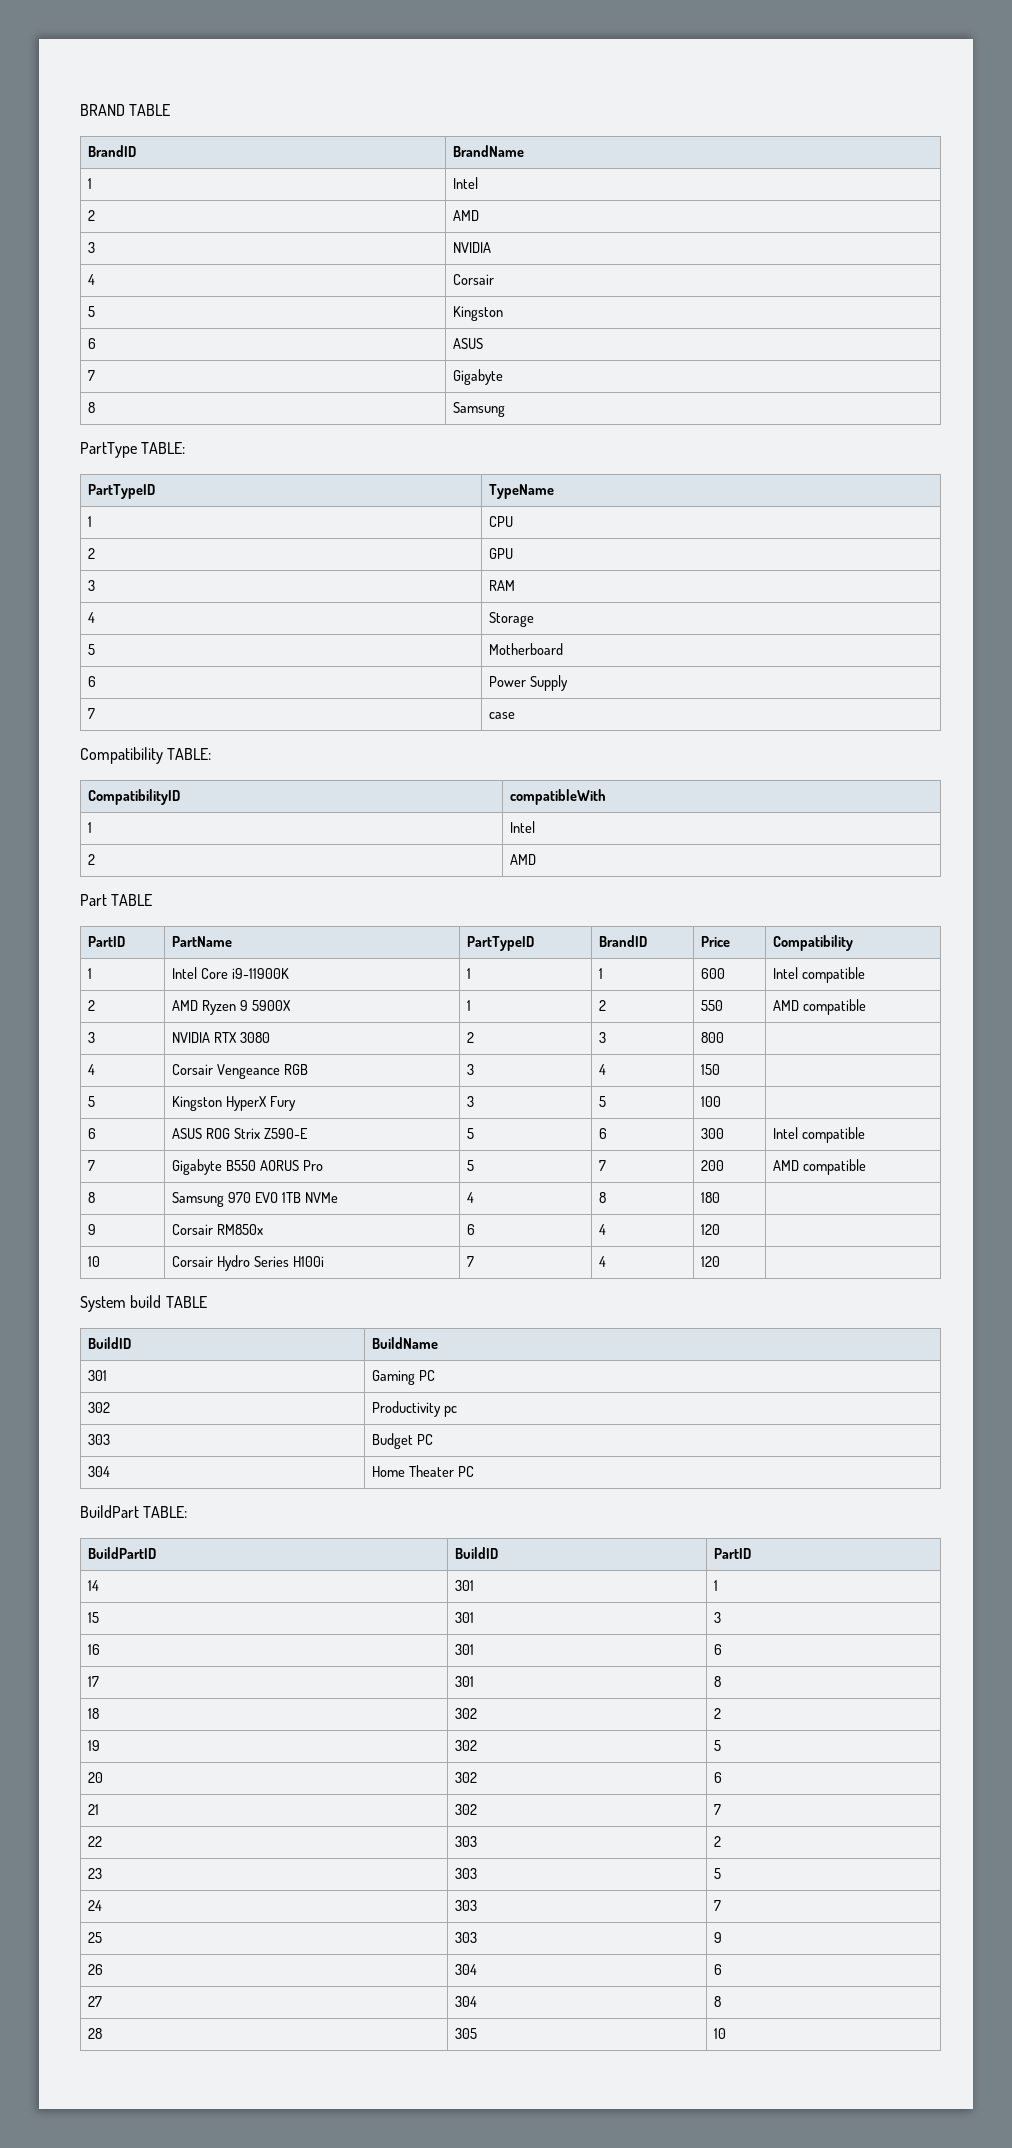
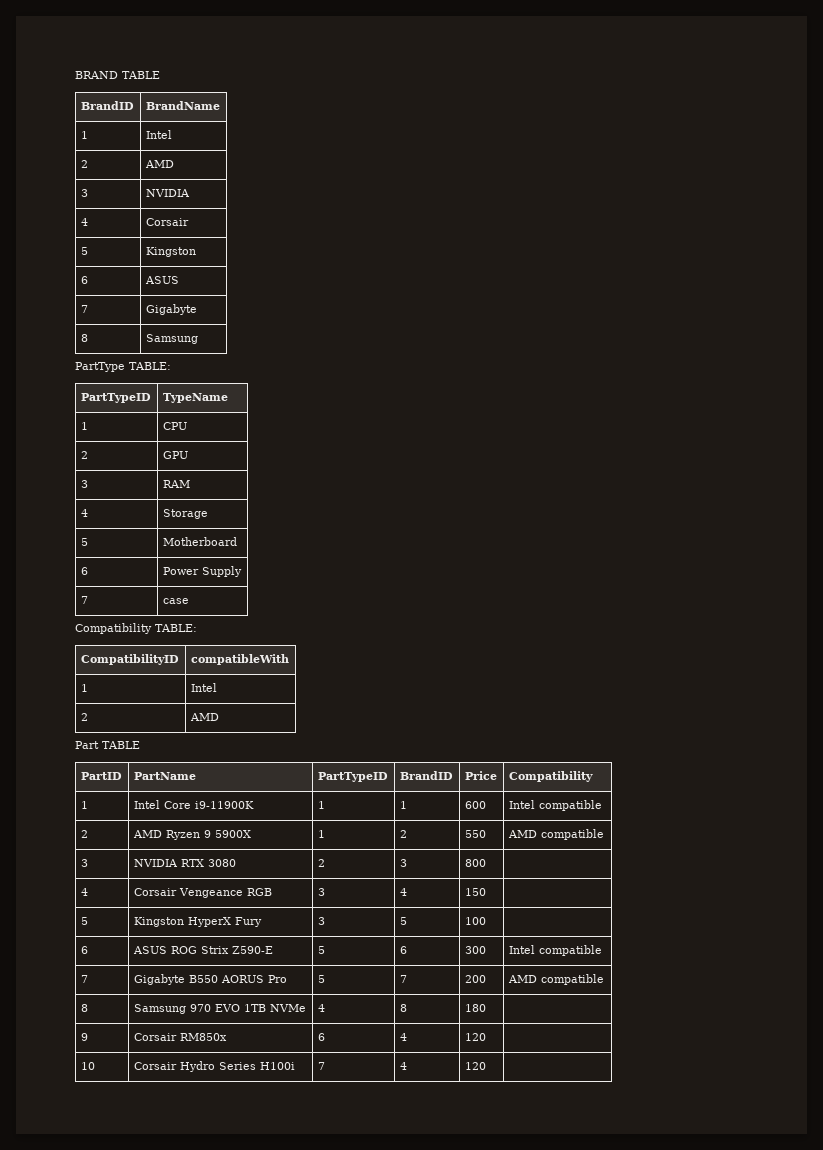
- System build TABLE
- BuildID | BuildName
- 301 | Gaming PC
- 302 | Productivity pc
- 303 | Budget PC
- 304 | Home Theater PC
- BuildPart TABLE:
- BuildPartID | BuildID | PartID
- 14 | 301 | 1
- 15 | 301 | 3
- 16 | 301 | 6
- 17 | 301 | 8
- 18 | 302 | 2
- 19 | 302 | 5
- 20 | 302 | 6
- 21 | 302 | 7
- 22 | 303 | 2
- 23 | 303 | 5
- 24 | 303 | 7
- 25 | 303 | 9
- 26 | 304 | 6
- 27 | 304 | 8
- 28 | 305 | 10

